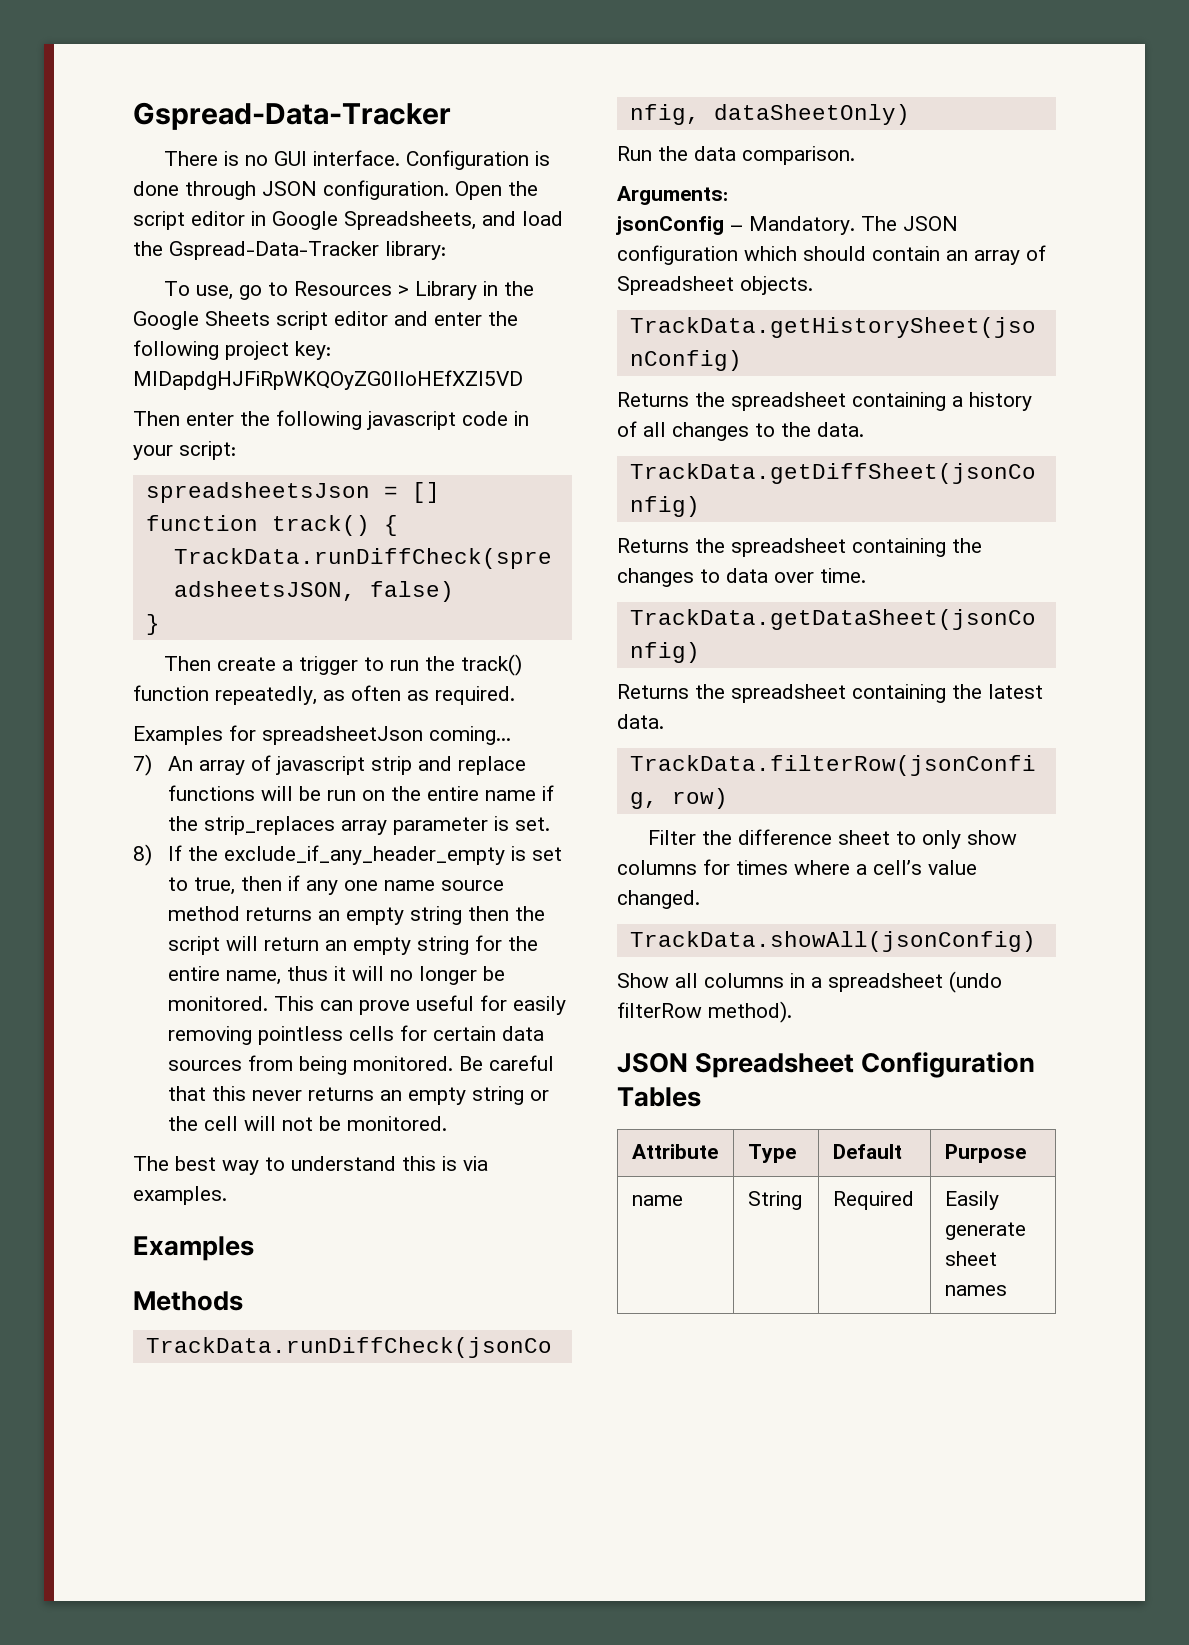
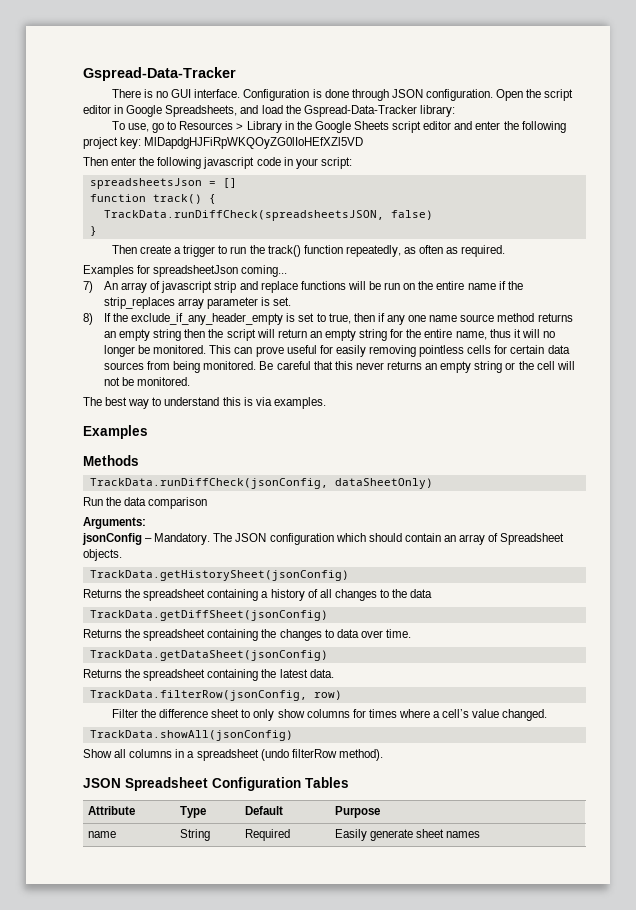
- Run the data comparison.
+ Run the data comparison
- Returns the spreadsheet containing a history of all changes to the data.
+ Returns the spreadsheet containing a history of all changes to the data

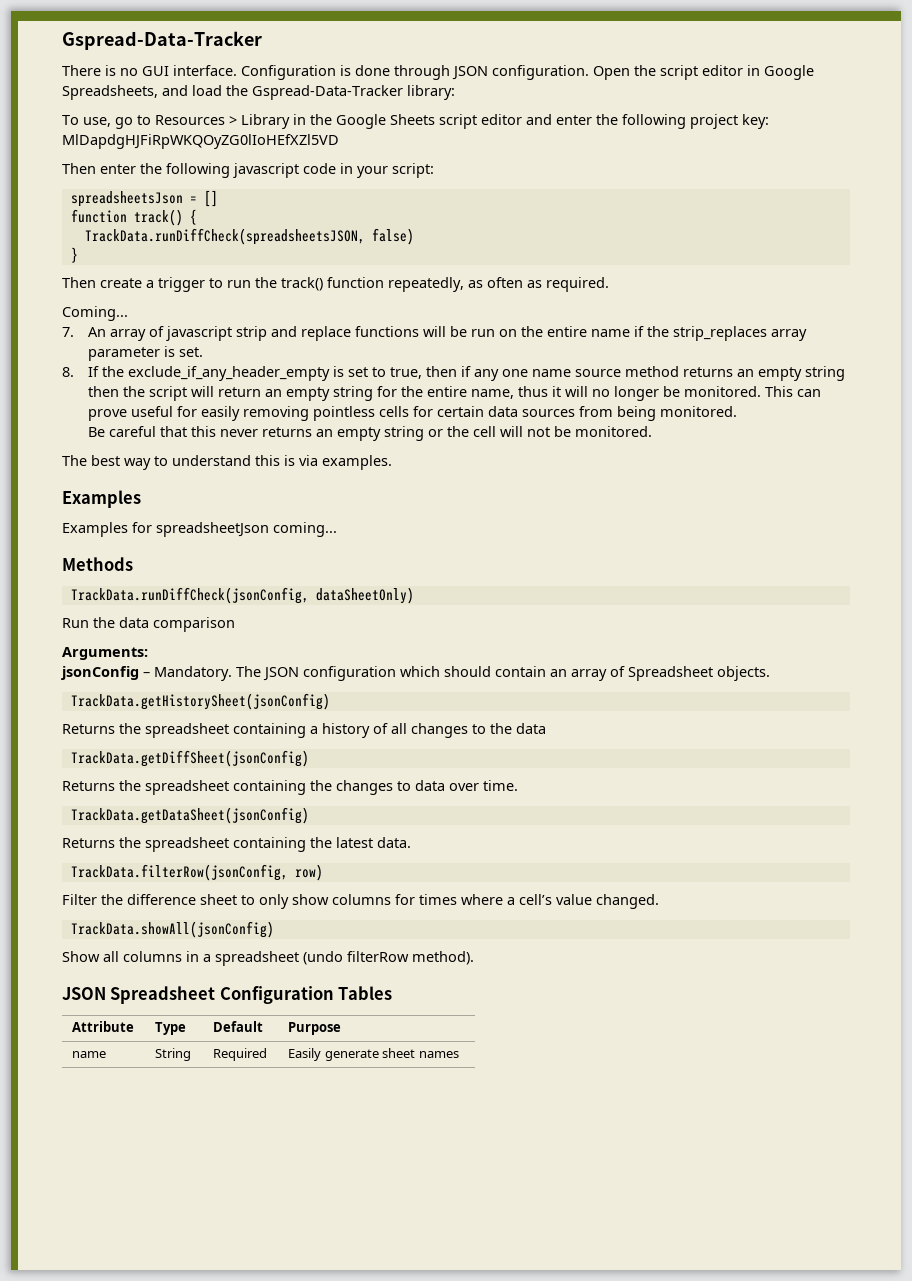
- Examples for spreadsheetJson coming...
- 7) An array of javascript strip and replace functions will be run on the entire name if the strip_replaces array parameter is set.
+ Coming...
+ 7. An array of javascript strip and replace functions will be run on the entire name if the strip_replaces array parameter is set.
- 8) If the exclude_if_any_header_empty is set to true, then if any one name source method returns an empty string then the script will return an empty string for the entire name, thus it will no longer be monitored.
+ 8. If the exclude_if_any_header_empty is set to true, then if any one name source method returns an empty string then the script will return an empty string for the entire name, thus it will no longer be monitored.
- This can prove useful for easily removing pointless cells for certain data sources from being monitored. Be careful that this never returns an empty string or the cell will not be monitored.
+ This can prove useful for easily removing pointless cells for certain data sources from being monitored.
+ Be careful that this never returns an empty string or the cell will not be monitored.
+ Examples for spreadsheetJson coming...

